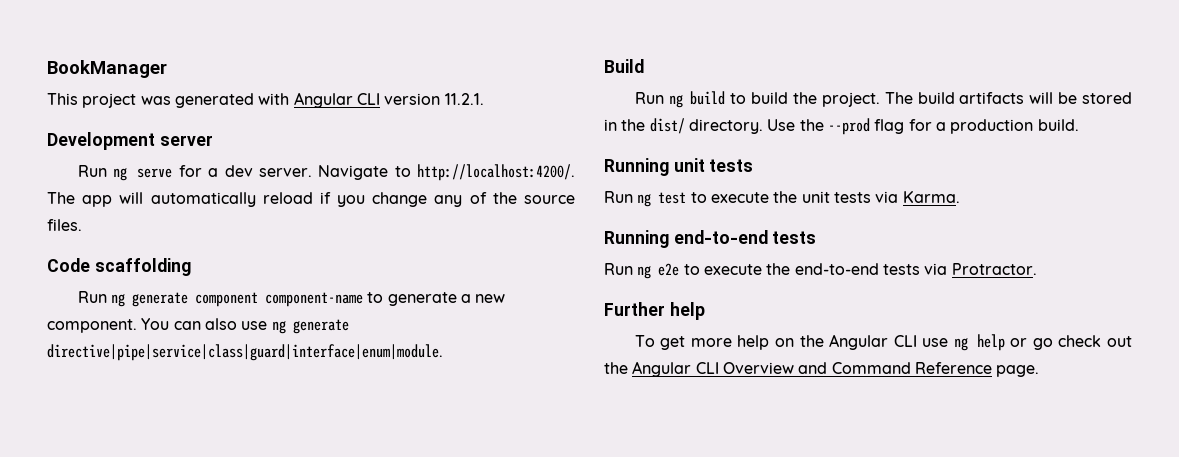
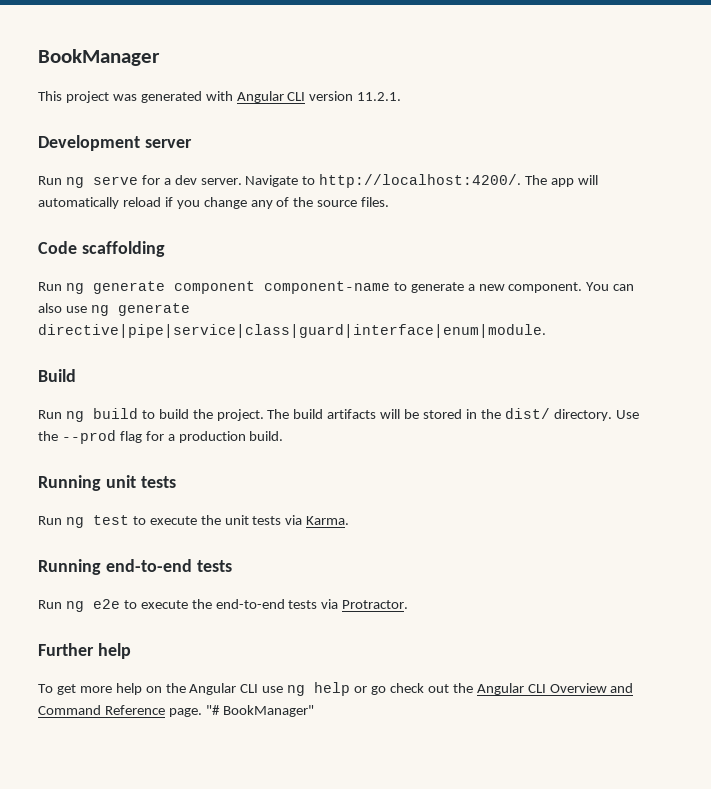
+ "# BookManager"

